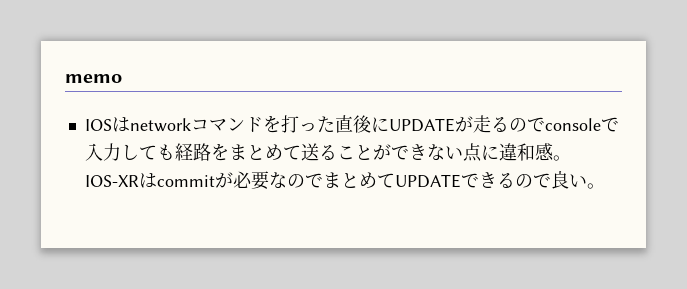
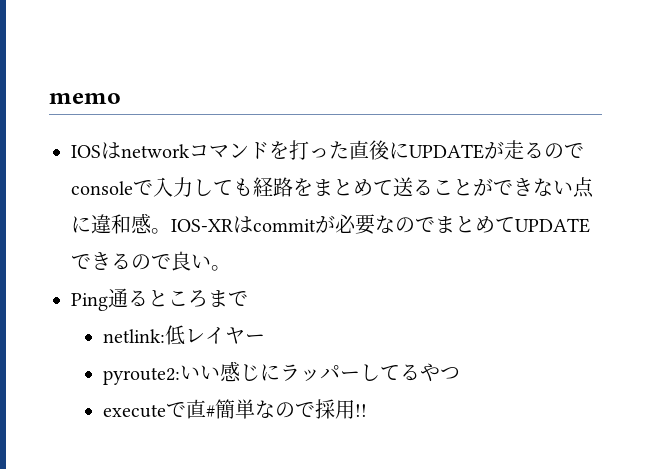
+ Ping通るところまで
+ netlink:低レイヤー
+ pyroute2:いい感じにラッパーしてるやつ
+ executeで直#簡単なので採用!!

